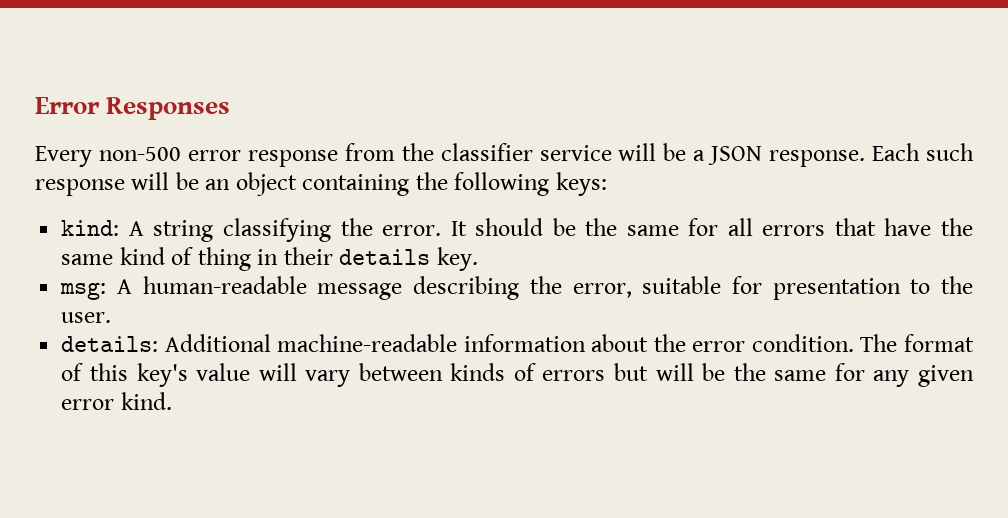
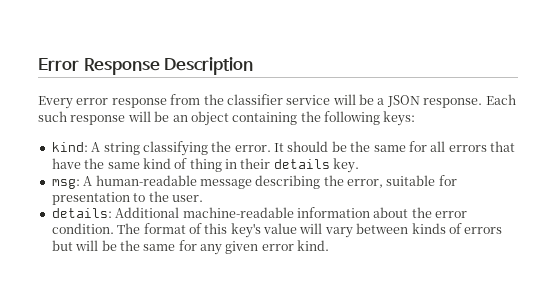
- Error Responses
+ Error Response Description
- Every non-500 error response from the classifier service will be a JSON response.
+ Every error response from the classifier service will be a JSON response.

